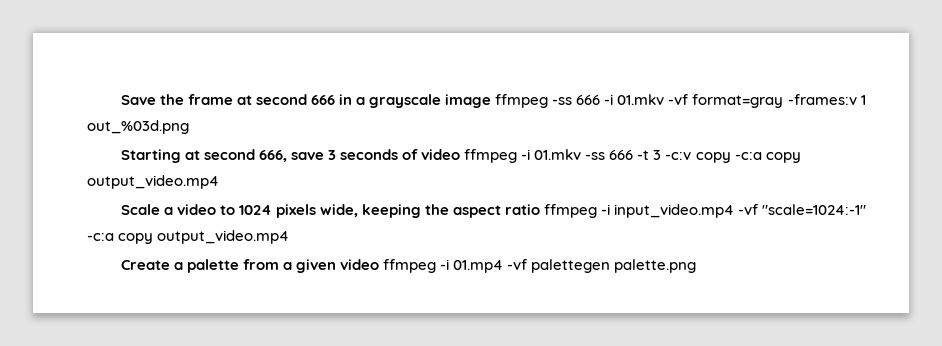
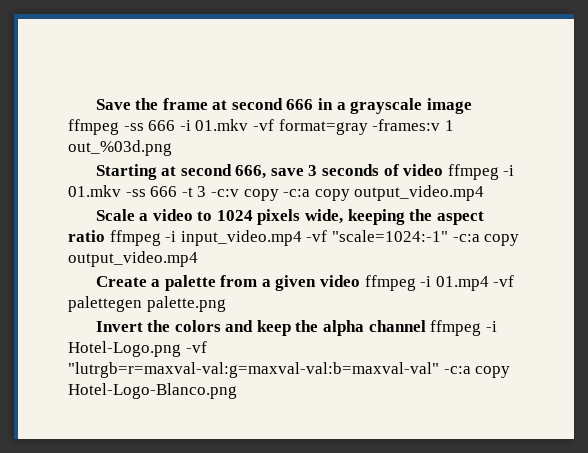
+ Invert the colors and keep the alpha channel ffmpeg -i Hotel-Logo.png -vf "lutrgb=r=maxval-val:g=maxval-val:b=maxval-val" -c:a copy Hotel-Logo-Blanco.png

